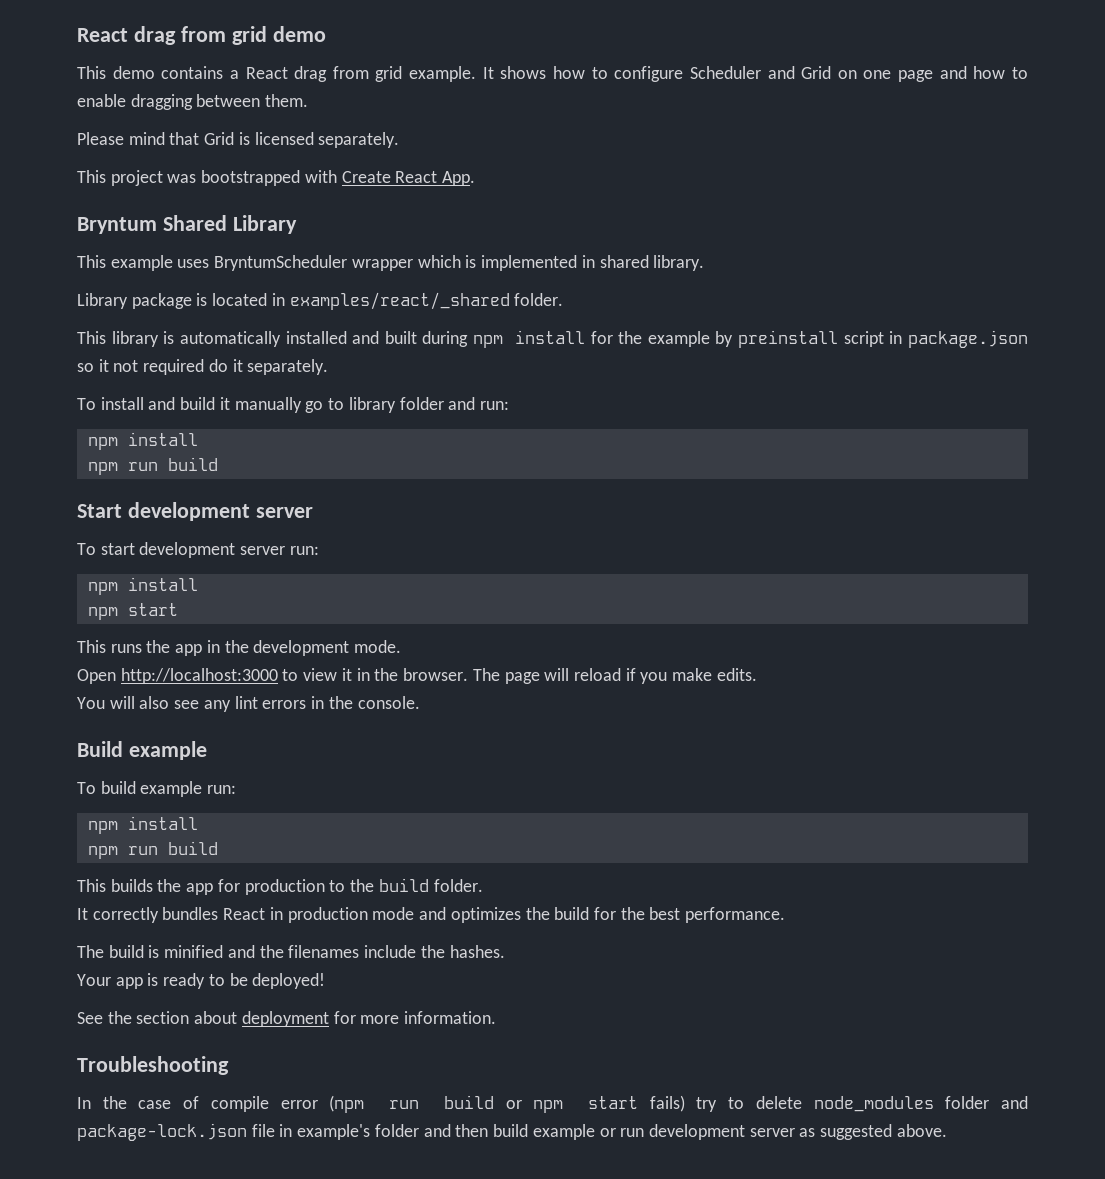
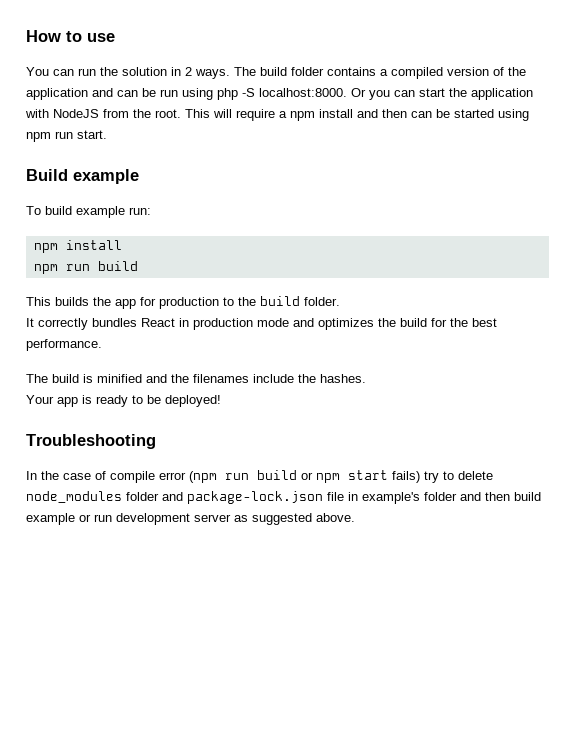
- React drag from grid demo
- This demo contains a React drag from grid example. It shows how to configure Scheduler and Grid on one page and how to enable dragging between them.
- Please mind that Grid is licensed separately.
- This project was bootstrapped with Create React App.
- Bryntum Shared Library
- This example uses BryntumScheduler wrapper which is implemented in shared library.
- Library package is located in examples/react/_shared folder.
- This library is automatically installed and built during npm install for the example by preinstall script in package.json so it not required do it separately.
- To install and build it manually go to library folder and run:
- npm install
- npm run build
- Start development server
- To start development server run:
- npm install
- npm start
- This runs the app in the development mode.
- Open http://localhost:3000 to view it in the browser. The page will reload if you make edits.
- You will also see any lint errors in the console.
+ How to use
+ You can run the solution in 2 ways. The build folder contains a compiled version of the application and can be run using php -S localhost:8000. Or you can start the application with NodeJS from the root. This will require a npm install and then can be started using npm run start.
- See the section about deployment for more information.

